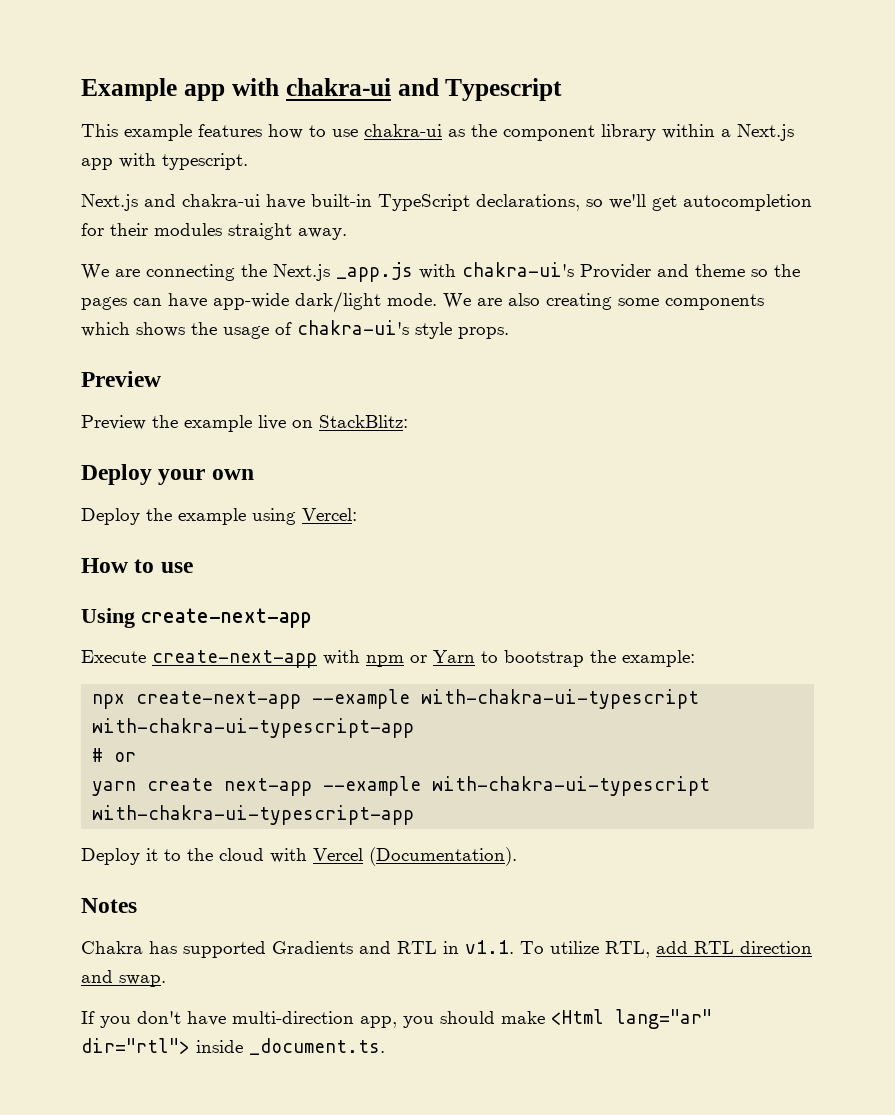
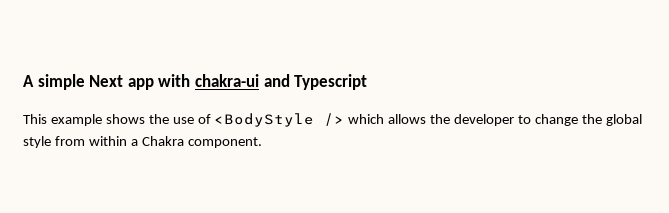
- Example app with chakra-ui and Typescript
+ A simple Next app with chakra-ui and Typescript
- This example features how to use chakra-ui as the component library within a Next.js app with typescript.
- Next.js and chakra-ui have built-in TypeScript declarations, so we'll get autocompletion for their modules straight away.
- We are connecting the Next.js _app.js with chakra-ui's Provider and theme so the pages can have app-wide dark/light mode. We are also creating some components which shows the usage of chakra-ui's style props.
- Preview
- Preview the example live on StackBlitz:
- Deploy your own
- Deploy the example using Vercel:
- How to use
- Using create-next-app
- Execute create-next-app with npm or Yarn to bootstrap the example:
- npx create-next-app --example with-chakra-ui-typescript with-chakra-ui-typescript-app
- # or
- yarn create next-app --example with-chakra-ui-typescript with-chakra-ui-typescript-app
- Deploy it to the cloud with Vercel (Documentation).
- Notes
- Chakra has supported Gradients and RTL in v1.1. To utilize RTL, add RTL direction and swap.
- If you don't have multi-direction app, you should make <Html lang="ar" dir="rtl"> inside _document.ts.
+ This example shows the use of <BodyStyle /> which allows the developer to change the global style from within a Chakra component.

